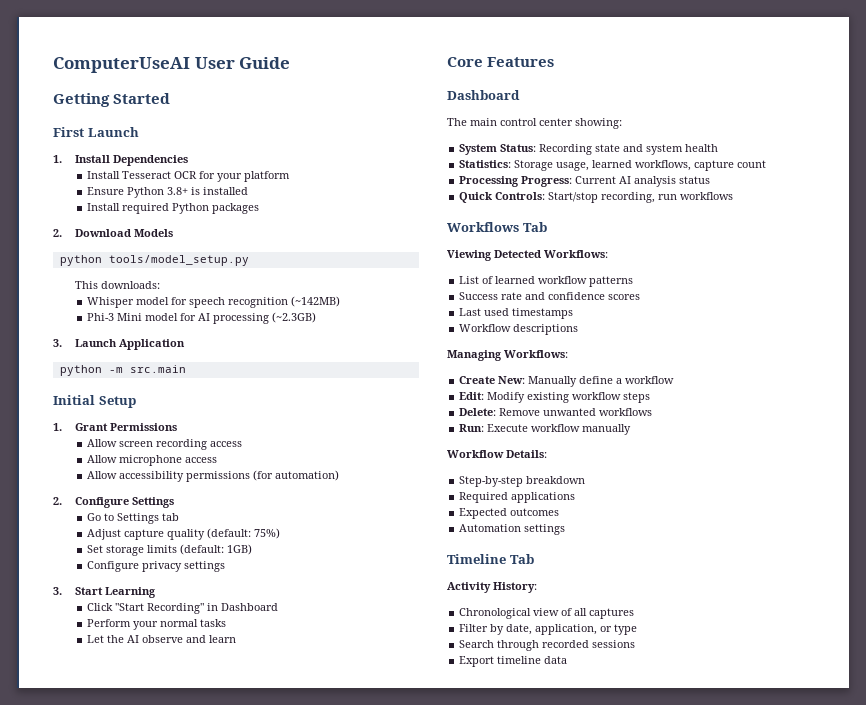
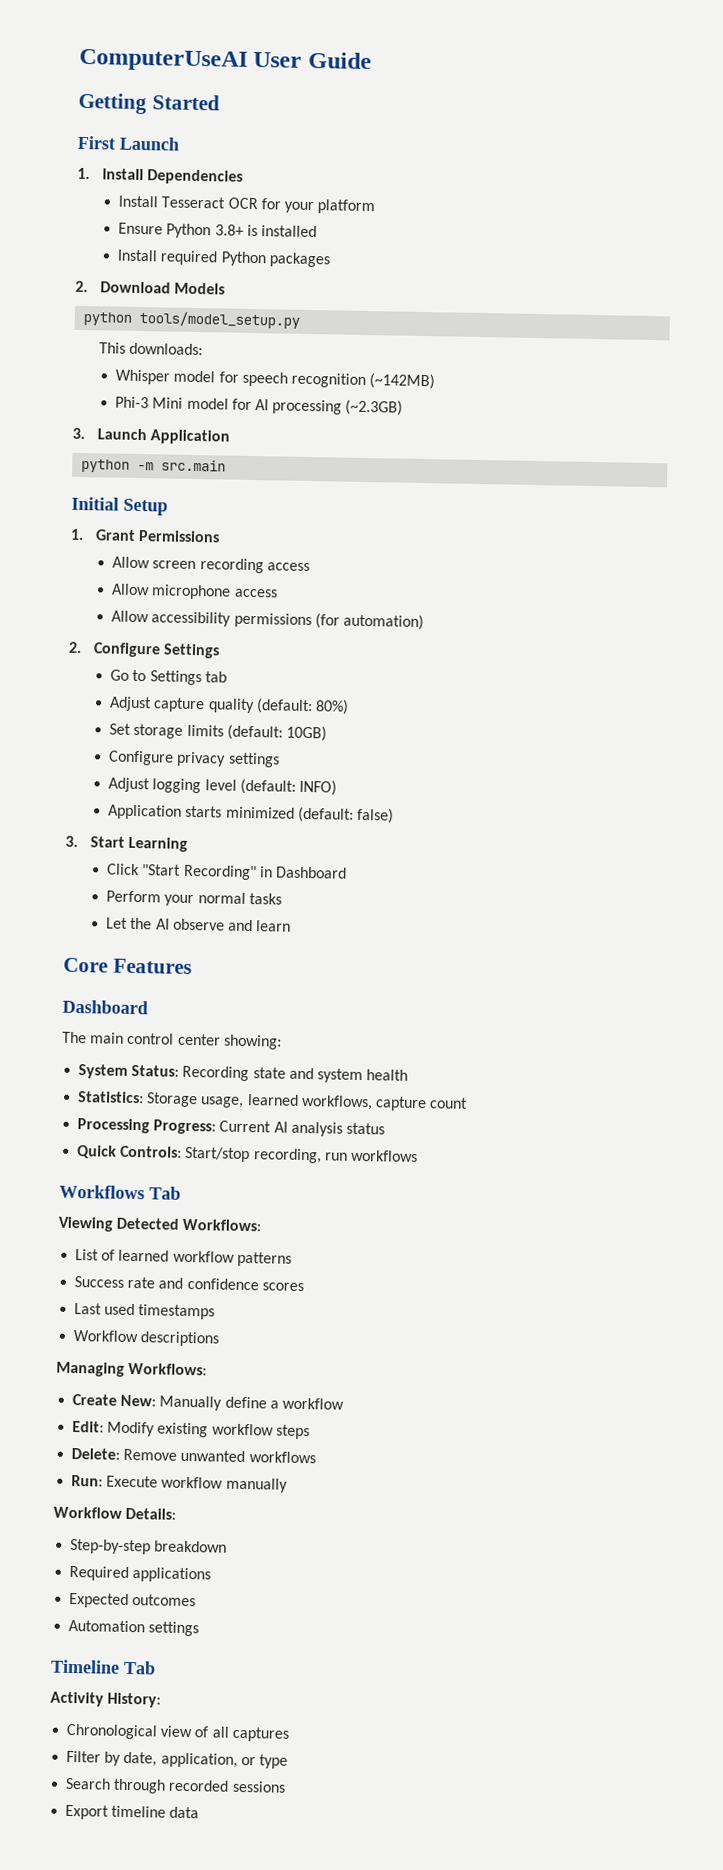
- Adjust capture quality (default: 75%)
+ Adjust capture quality (default: 80%)
- Set storage limits (default: 1GB)
+ Set storage limits (default: 10GB)
+ Adjust logging level (default: INFO)
+ Application starts minimized (default: false)

